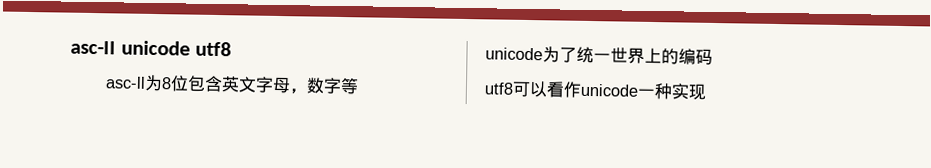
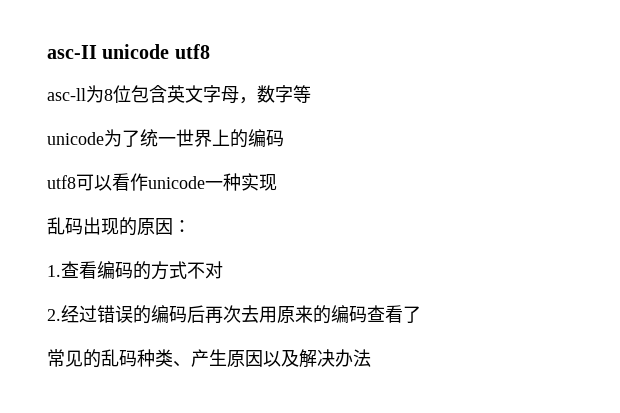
+ 乱码出现的原因：
+ 1.查看编码的方式不对
+ 2.经过错误的编码后再次去用原来的编码查看了
+ 常见的乱码种类、产生原因以及解决办法

